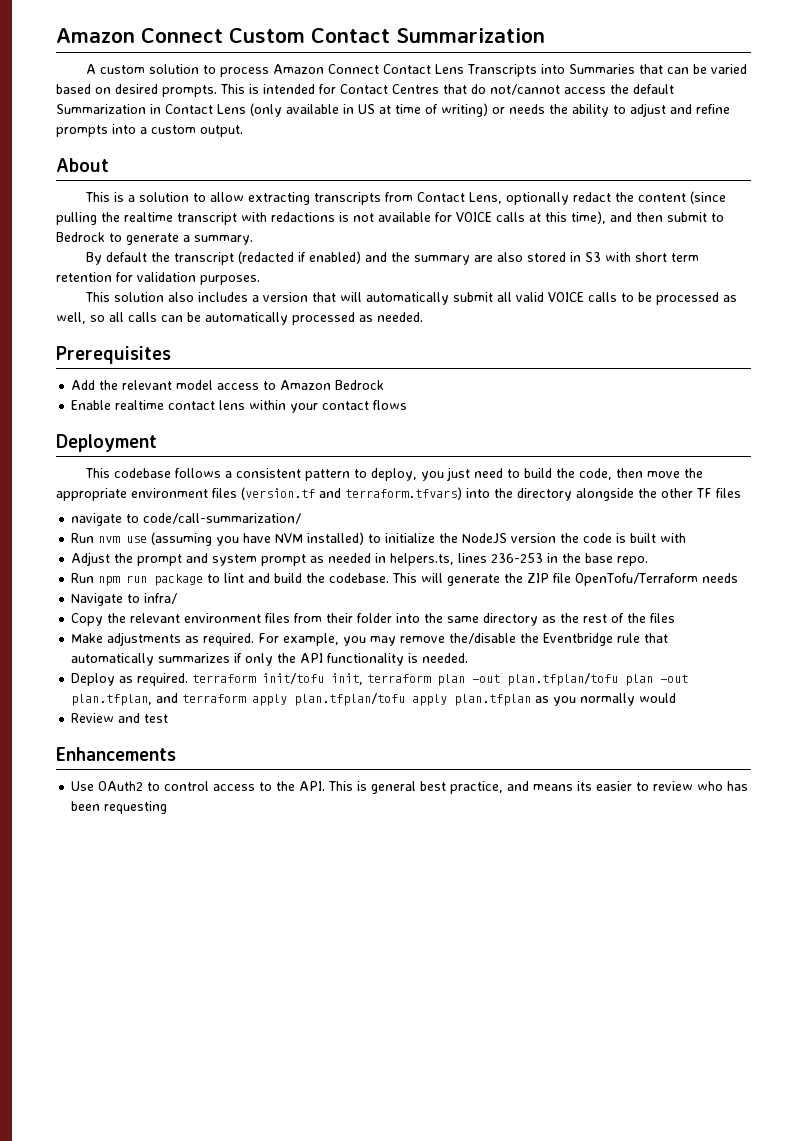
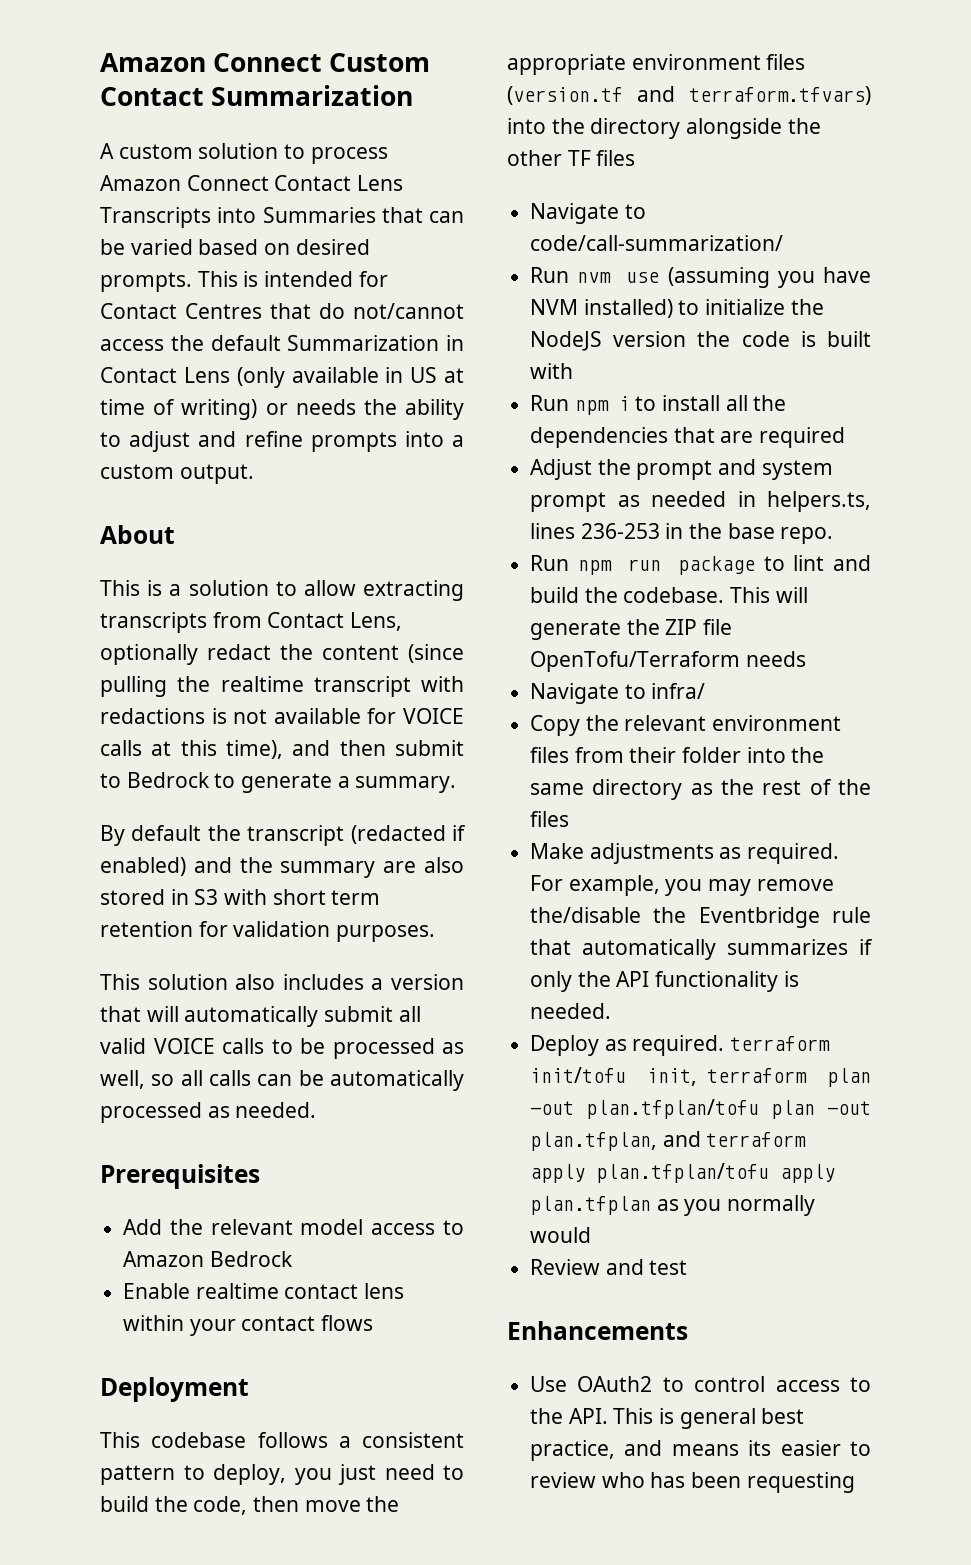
- navigate to code/call-summarization/
+ Navigate to code/call-summarization/
+ Run npm i to install all the dependencies that are required

